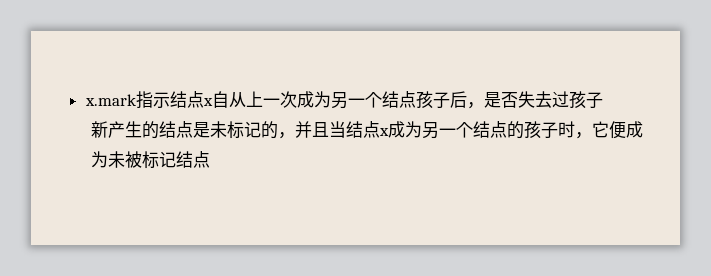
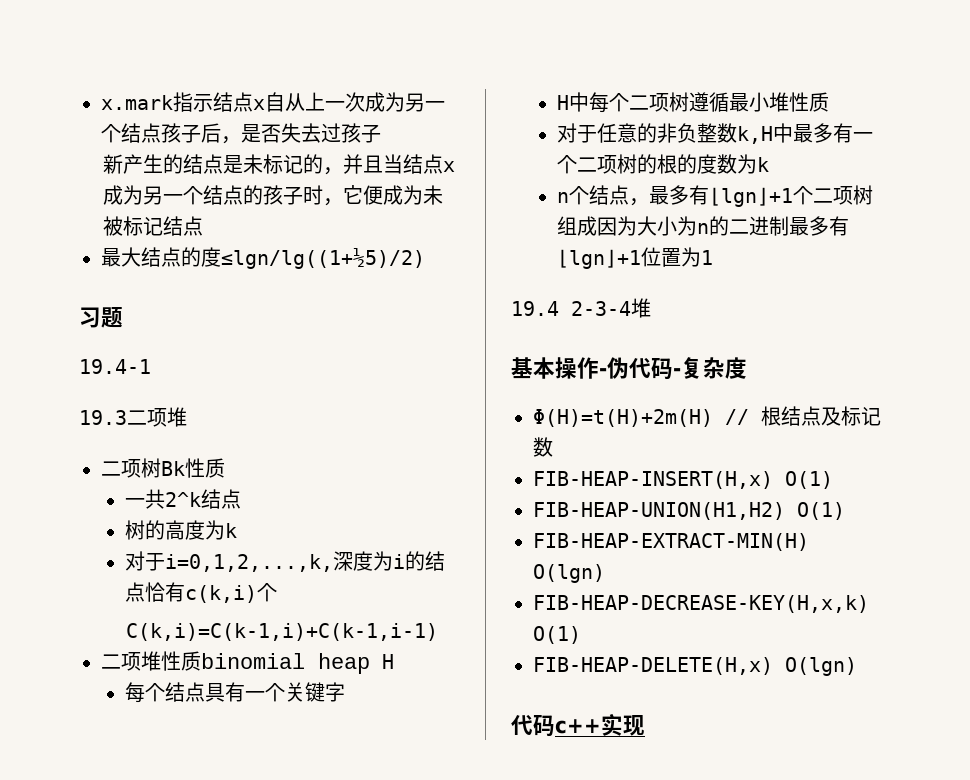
+ 最大结点的度≤lgn/lg((1+½5)/2)
+ 习题
+ 19.4-1
+ 19.3二项堆
+ 二项树Bk性质
+ 一共2^k结点
+ 树的高度为k
+ 对于i=0,1,2,...,k,深度为i的结点恰有c(k,i)个
+ C(k,i)=C(k-1,i)+C(k-1,i-1)
+ 二项堆性质binomial heap H
+ 每个结点具有一个关键字
+ H中每个二项树遵循最小堆性质
+ 对于任意的非负整数k,H中最多有一个二项树的根的度数为k
+ n个结点，最多有⌊lgn⌋+1个二项树组成因为大小为n的二进制最多有⌊lgn⌋+1位置为1
+ 19.4 2-3-4堆
+ 基本操作-伪代码-复杂度
+ Φ(H)=t(H)+2m(H) // 根结点及标记数
+ FIB-HEAP-INSERT(H,x) O(1)
+ FIB-HEAP-UNION(H1,H2) O(1)
+ FIB-HEAP-EXTRACT-MIN(H) O(lgn)
+ FIB-HEAP-DECREASE-KEY(H,x,k) O(1)
+ FIB-HEAP-DELETE(H,x) O(lgn)
+ 代码c++实现

